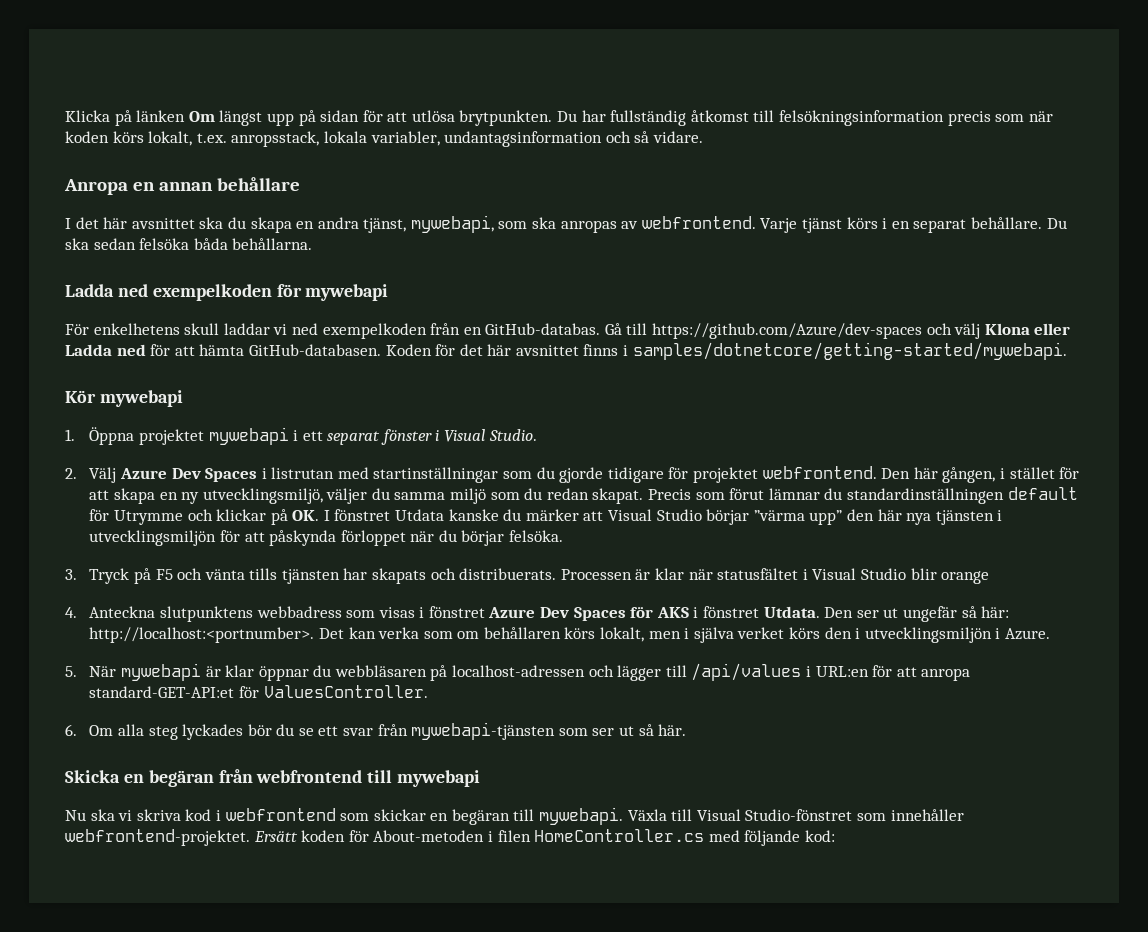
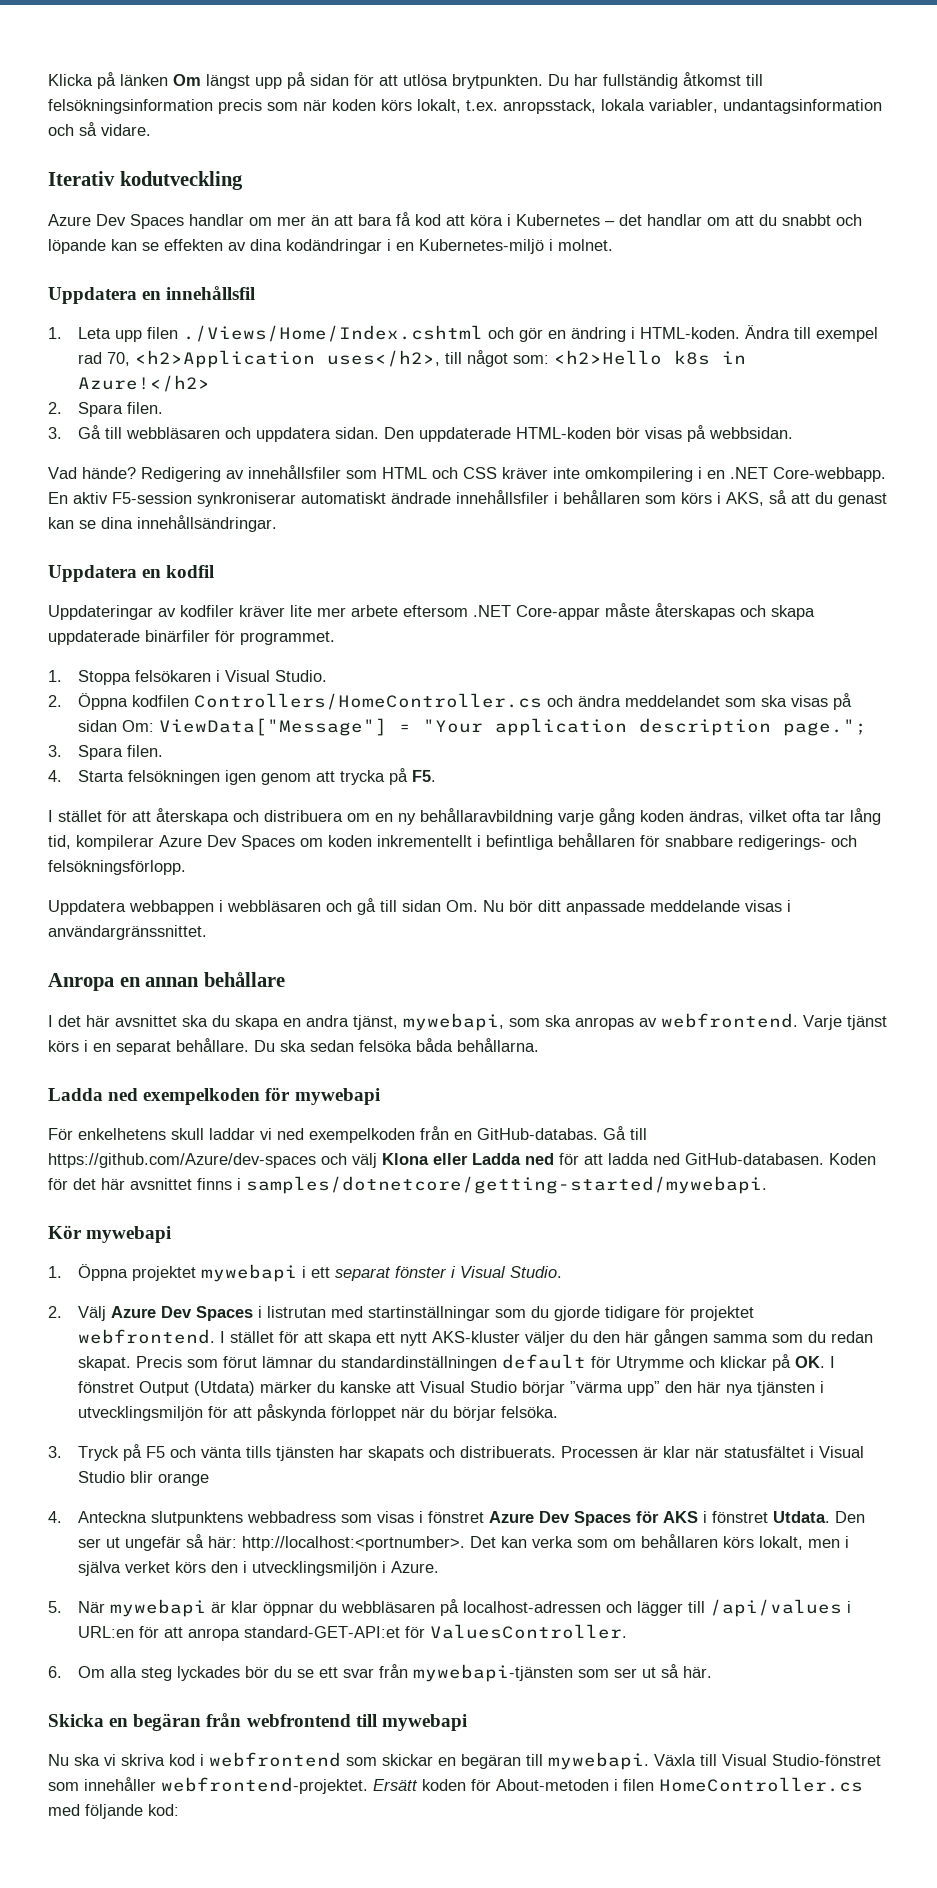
+ Iterativ kodutveckling
+ Azure Dev Spaces handlar om mer än att bara få kod att köra i Kubernetes – det handlar om att du snabbt och löpande kan se effekten av dina kodändringar i en Kubernetes-miljö i molnet.
+ Uppdatera en innehållsfil
+ 1. Leta upp filen ./Views/Home/Index.cshtml och gör en ändring i HTML-koden. Ändra till exempel rad 70, <h2>Application uses</h2>, till något som: <h2>Hello k8s in Azure!</h2>
+ 2. Spara filen.
+ 3. Gå till webbläsaren och uppdatera sidan. Den uppdaterade HTML-koden bör visas på webbsidan.
+ Vad hände? Redigering av innehållsfiler som HTML och CSS kräver inte omkompilering i en .NET Core-webbapp. En aktiv F5-session synkroniserar automatiskt ändrade innehållsfiler i behållaren som körs i AKS, så att du genast kan se dina innehållsändringar.
+ Uppdatera en kodfil
+ Uppdateringar av kodfiler kräver lite mer arbete eftersom .NET Core-appar måste återskapas och skapa uppdaterade binärfiler för programmet.
+ 1. Stoppa felsökaren i Visual Studio.
+ 2. Öppna kodfilen Controllers/HomeController.cs och ändra meddelandet som ska visas på sidan Om: ViewData["Message"] = "Your application description page.";
+ 3. Spara filen.
+ 4. Starta felsökningen igen genom att trycka på F5.
+ I stället för att återskapa och distribuera om en ny behållaravbildning varje gång koden ändras, vilket ofta tar lång tid, kompilerar Azure Dev Spaces om koden inkrementellt i befintliga behållaren för snabbare redigerings- och felsökningsförlopp.
+ Uppdatera webbappen i webbläsaren och gå till sidan Om. Nu bör ditt anpassade meddelande visas i användargränssnittet.
- Gå till https://github.com/Azure/dev-spaces och välj Klona eller Ladda ned för att hämta GitHub-databasen.
+ Gå till https://github.com/Azure/dev-spaces och välj Klona eller Ladda ned för att ladda ned GitHub-databasen.
- Den här gången, i stället för att skapa en ny utvecklingsmiljö, väljer du samma miljö som du redan skapat.
+ I stället för att skapa ett nytt AKS-kluster väljer du den här gången samma som du redan skapat.
- Precis som förut lämnar du standardinställningen default för Utrymme och klickar på OK. I fönstret Utdata kanske du märker att Visual Studio börjar ”värma upp” den här nya tjänsten i utvecklingsmiljön för att påskynda förloppet när du börjar felsöka.
+ Precis som förut lämnar du standardinställningen default för Utrymme och klickar på OK. I fönstret Output (Utdata) märker du kanske att Visual Studio börjar ”värma upp” den här nya tjänsten i utvecklingsmiljön för att påskynda förloppet när du börjar felsöka.

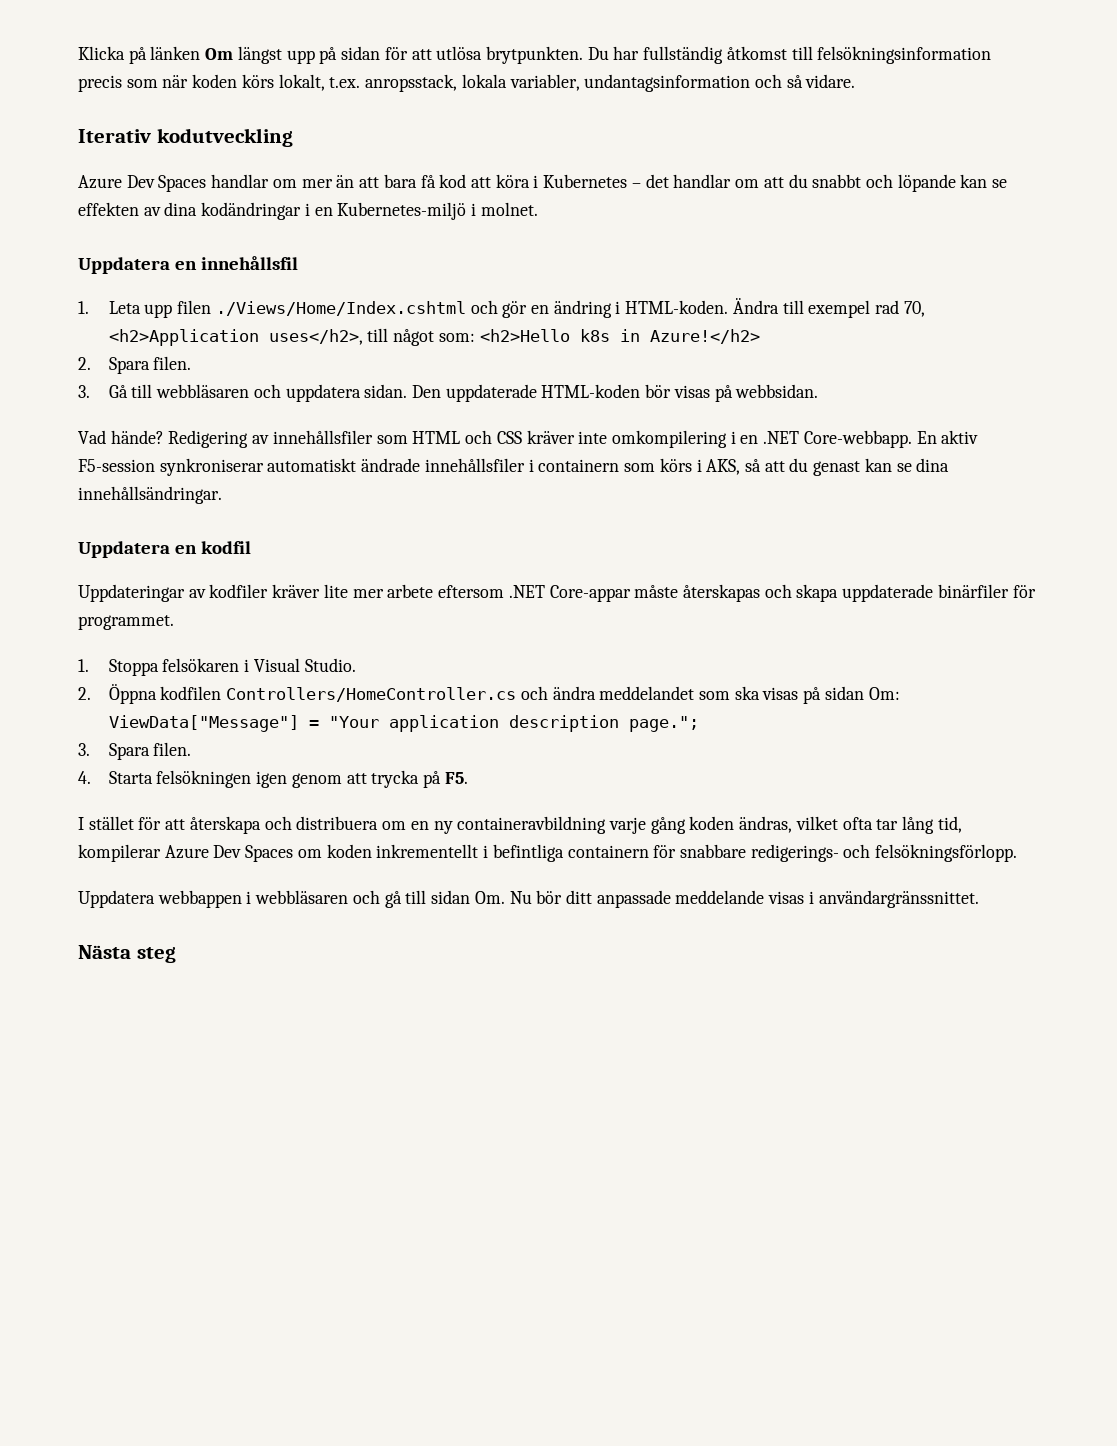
- En aktiv F5-session synkroniserar automatiskt ändrade innehållsfiler i behållaren som körs i AKS, så att du genast kan se dina innehållsändringar.
+ En aktiv F5-session synkroniserar automatiskt ändrade innehållsfiler i containern som körs i AKS, så att du genast kan se dina innehållsändringar.
- I stället för att återskapa och distribuera om en ny behållaravbildning varje gång koden ändras, vilket ofta tar lång tid, kompilerar Azure Dev Spaces om koden inkrementellt i befintliga behållaren för snabbare redigerings- och felsökningsförlopp.
+ I stället för att återskapa och distribuera om en ny containeravbildning varje gång koden ändras, vilket ofta tar lång tid, kompilerar Azure Dev Spaces om koden inkrementellt i befintliga containern för snabbare redigerings- och felsökningsförlopp.
- Anropa en annan behållare
- I det här avsnittet ska du skapa en andra tjänst, mywebapi, som ska anropas av webfrontend. Varje tjänst körs i en separat behållare. Du ska sedan felsöka båda behållarna.
- Ladda ned exempelkoden för mywebapi
- För enkelhetens skull laddar vi ned exempelkoden från en GitHub-databas. Gå till https://github.com/Azure/dev-spaces och välj Klona eller Ladda ned för att ladda ned GitHub-databasen. Koden för det här avsnittet finns i samples/dotnetcore/getting-started/mywebapi.
- Kör mywebapi
- 1. Öppna projektet mywebapi i ett separat fönster i Visual Studio.
- 2. Välj Azure Dev Spaces i listrutan med startinställningar som du gjorde tidigare för projektet webfrontend. I stället för att skapa ett nytt AKS-kluster väljer du den här gången samma som du redan skapat. Precis som förut lämnar du standardinställningen default för Utrymme och klickar på OK. I fönstret Output (Utdata) märker du kanske att Visual Studio börjar ”värma upp” den här nya tjänsten i utvecklingsmiljön för att påskynda förloppet när du börjar felsöka.
- 3. Tryck på F5 och vänta tills tjänsten har skapats och distribuerats. Processen är klar när statusfältet i Visual Studio blir orange
- 4. Anteckna slutpunktens webbadress som visas i fönstret Azure Dev Spaces för AKS i fönstret Utdata. Den ser ut ungefär så här: http://localhost:<portnumber>. Det kan verka som om behållaren körs lokalt, men i själva verket körs den i utvecklingsmiljön i Azure.
- 5. När mywebapi är klar öppnar du webbläsaren på localhost-adressen och lägger till /api/values i URL:en för att anropa standard-GET-API:et för ValuesController.
- 6. Om alla steg lyckades bör du se ett svar från mywebapi-tjänsten som ser ut så här.
- Skicka en begäran från webfrontend till mywebapi
- Nu ska vi skriva kod i webfrontend som skickar en begäran till mywebapi. Växla till Visual Studio-fönstret som innehåller webfrontend-projektet. Ersätt koden för About-metoden i filen HomeController.cs med följande kod:
+ Nästa steg

